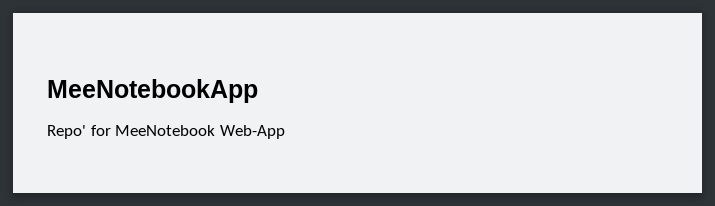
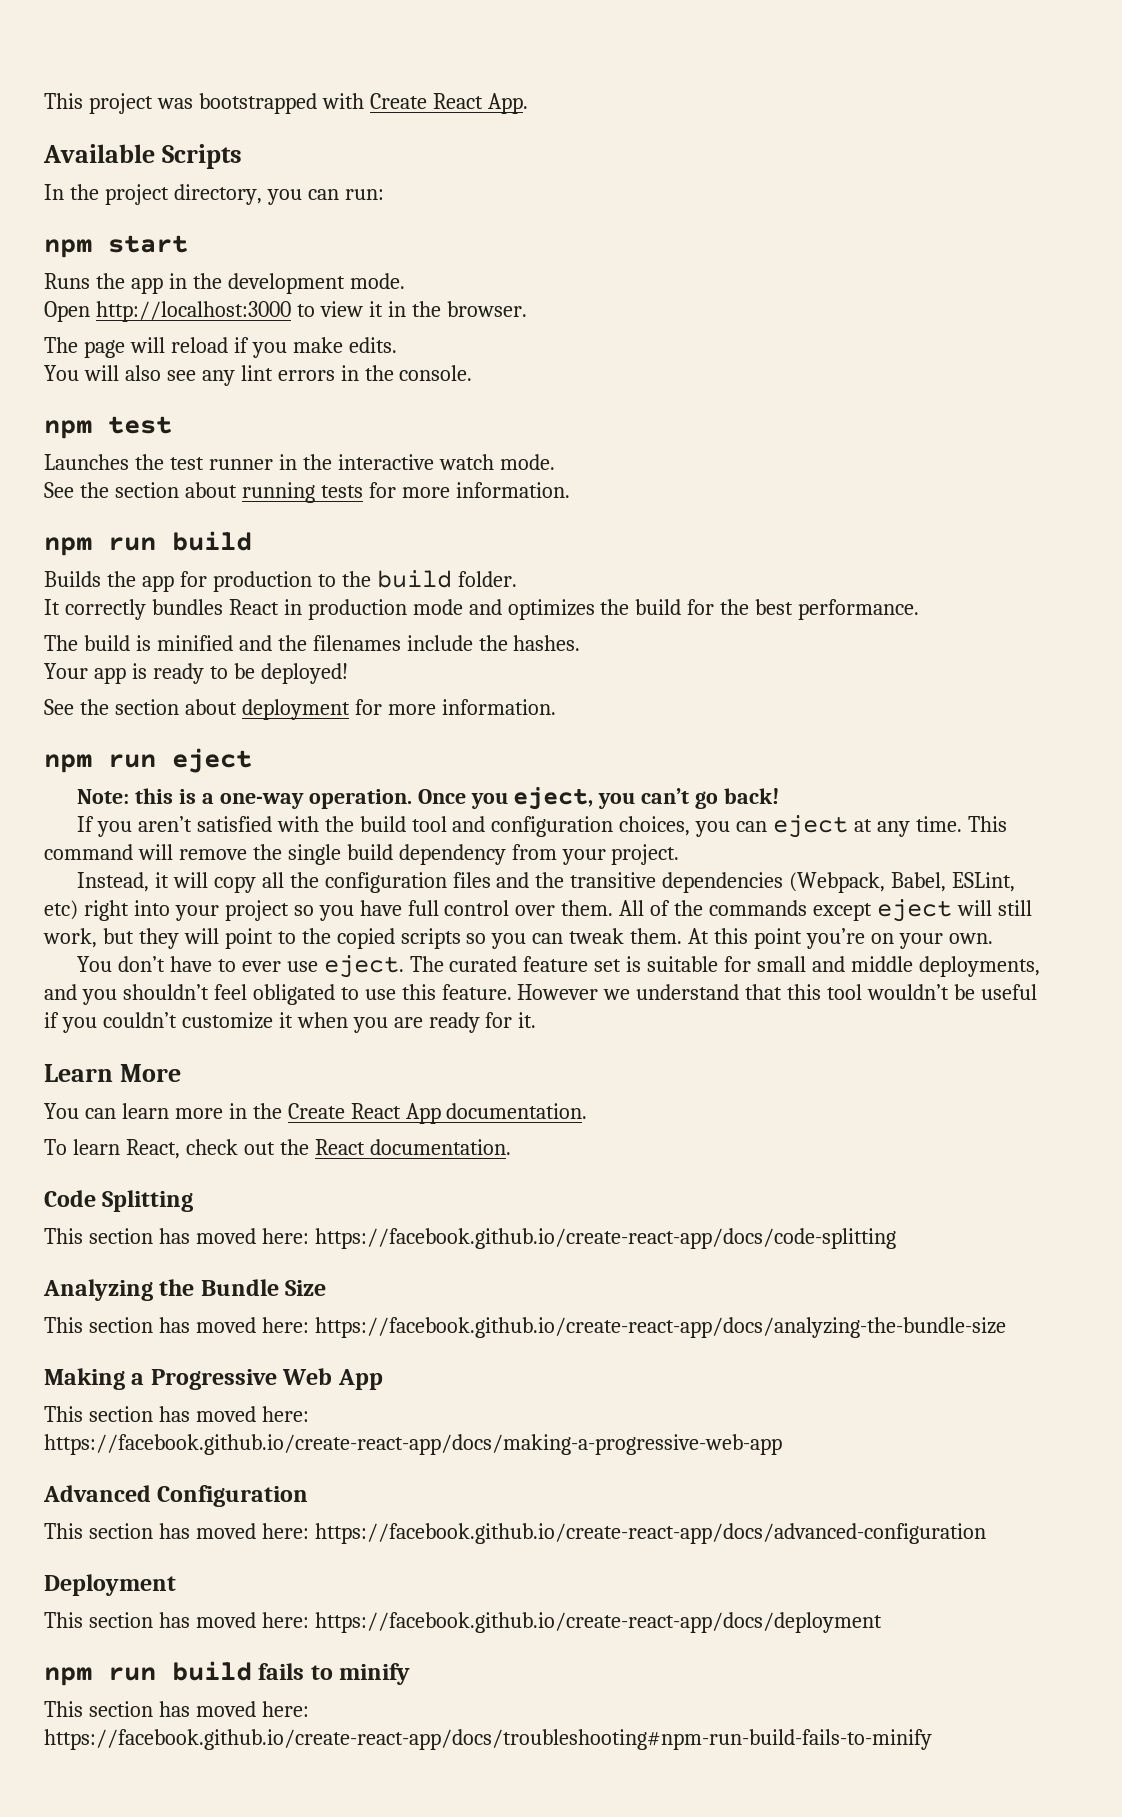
- MeeNotebookApp
- Repo' for MeeNotebook Web-App
+ This project was bootstrapped with Create React App.
+ Available Scripts
+ In the project directory, you can run:
+ npm start
+ Runs the app in the development mode.
+ Open http://localhost:3000 to view it in the browser.
+ The page will reload if you make edits.
+ You will also see any lint errors in the console.
+ npm test
+ Launches the test runner in the interactive watch mode.
+ See the section about running tests for more information.
+ npm run build
+ Builds the app for production to the build folder.
+ It correctly bundles React in production mode and optimizes the build for the best performance.
+ The build is minified and the filenames include the hashes.
+ Your app is ready to be deployed!
+ See the section about deployment for more information.
+ npm run eject
+ Note: this is a one-way operation. Once you eject, you can’t go back!
+ If you aren’t satisfied with the build tool and configuration choices, you can eject at any time. This command will remove the single build dependency from your project.
+ Instead, it will copy all the configuration files and the transitive dependencies (Webpack, Babel, ESLint, etc) right into your project so you have full control over them. All of the commands except eject will still work, but they will point to the copied scripts so you can tweak them. At this point you’re on your own.
+ You don’t have to ever use eject. The curated feature set is suitable for small and middle deployments, and you shouldn’t feel obligated to use this feature. However we understand that this tool wouldn’t be useful if you couldn’t customize it when you are ready for it.
+ Learn More
+ You can learn more in the Create React App documentation.
+ To learn React, check out the React documentation.
+ Code Splitting
+ This section has moved here: https://facebook.github.io/create-react-app/docs/code-splitting
+ Analyzing the Bundle Size
+ This section has moved here: https://facebook.github.io/create-react-app/docs/analyzing-the-bundle-size
+ Making a Progressive Web App
+ This section has moved here: https://facebook.github.io/create-react-app/docs/making-a-progressive-web-app
+ Advanced Configuration
+ This section has moved here: https://facebook.github.io/create-react-app/docs/advanced-configuration
+ Deployment
+ This section has moved here: https://facebook.github.io/create-react-app/docs/deployment
+ npm run build fails to minify
+ This section has moved here: https://facebook.github.io/create-react-app/docs/troubleshooting#npm-run-build-fails-to-minify

